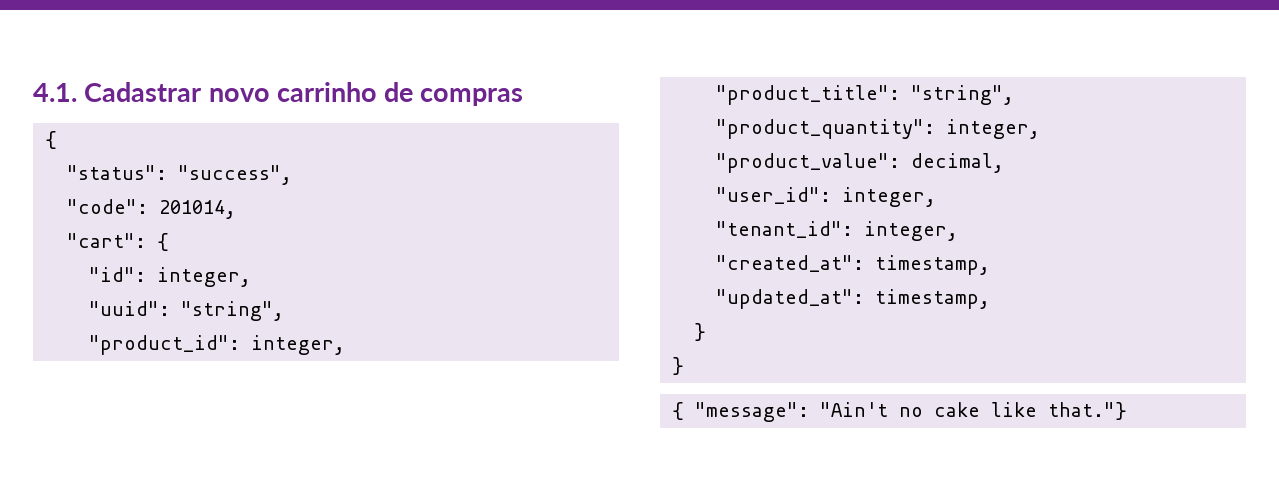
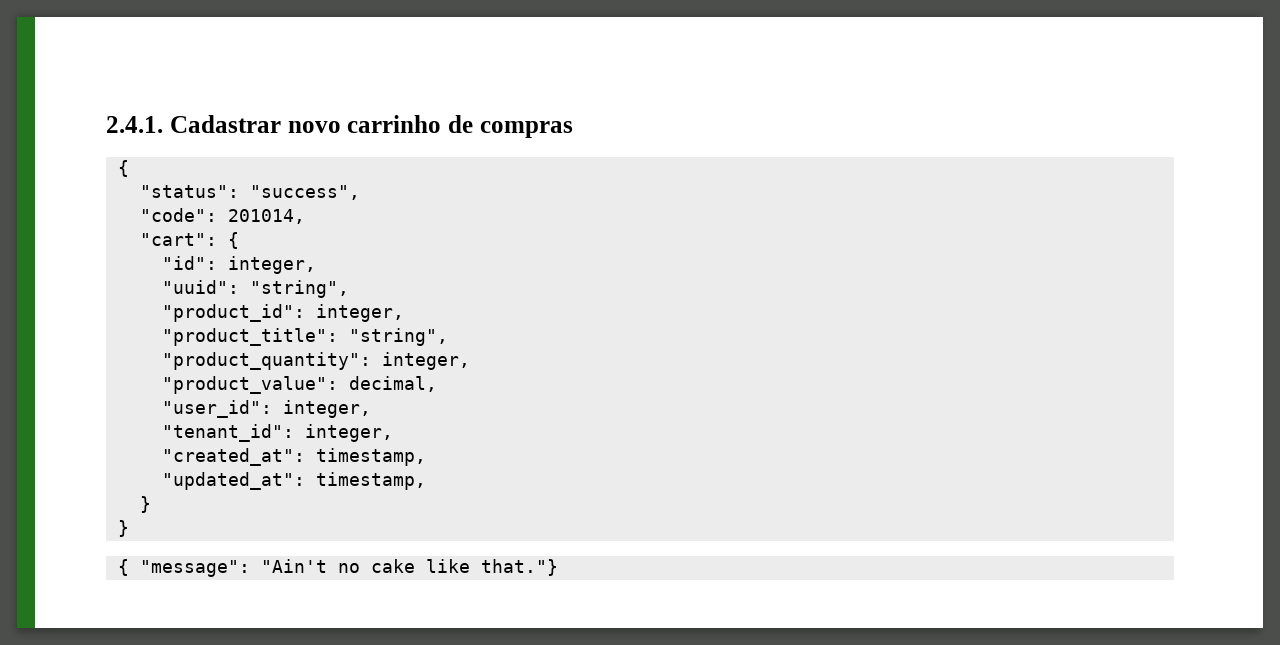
- 4.1. Cadastrar novo carrinho de compras
+ 2.4.1. Cadastrar novo carrinho de compras

